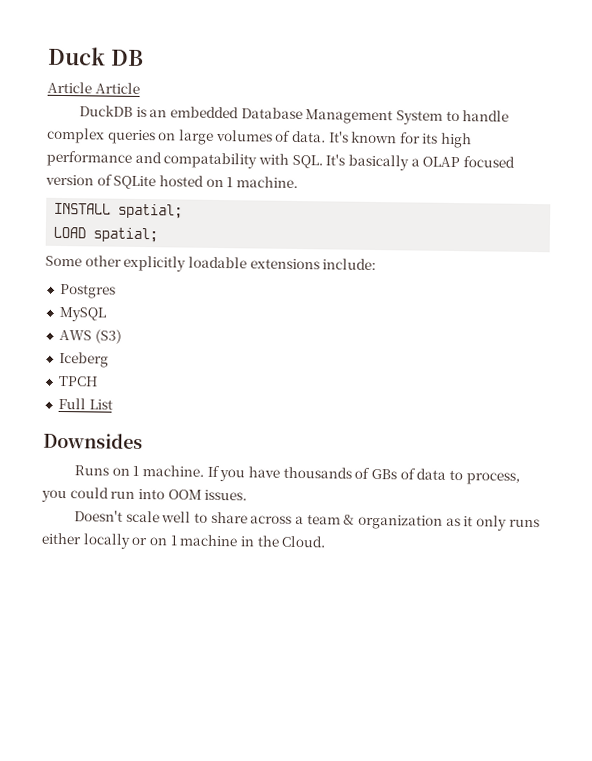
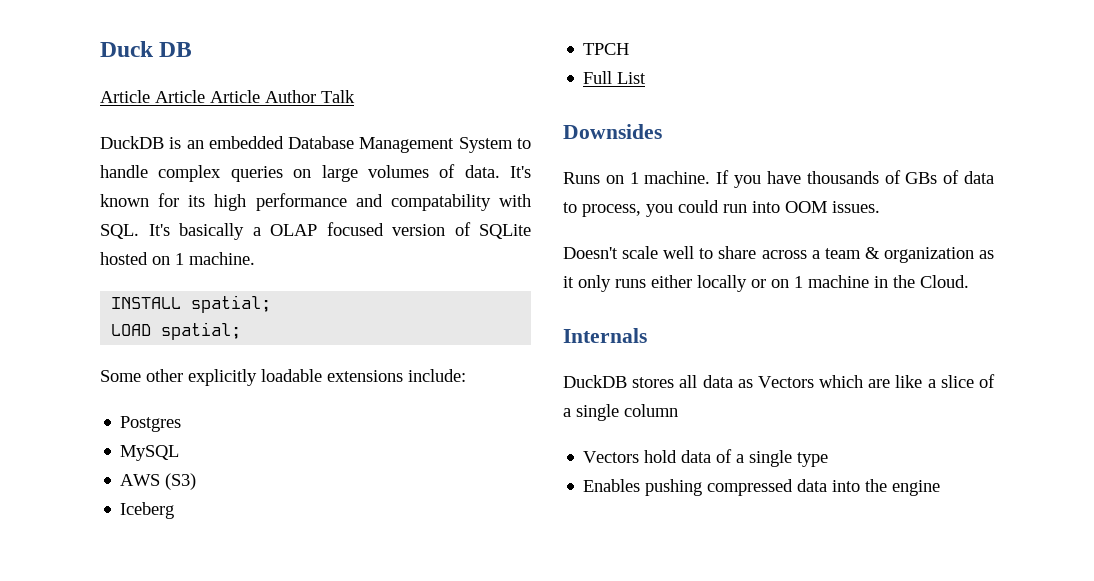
- Article Article
+ Article Article Article Author Talk
+ Internals
+ DuckDB stores all data as Vectors which are like a slice of a single column
+ Vectors hold data of a single type
+ Enables pushing compressed data into the engine

